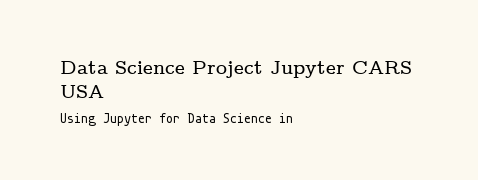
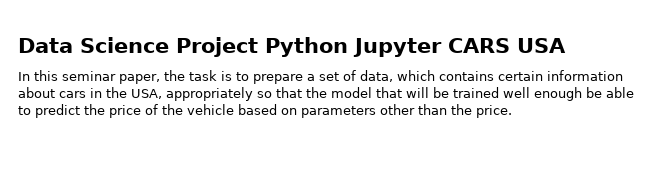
- Data Science Project Jupyter CARS USA
+ Data Science Project Python Jupyter CARS USA
- Using Jupyter for Data Science in
+ In this seminar paper, the task is to prepare a set of data, which contains certain information about cars in the USA, appropriately so that the model that will be trained well enough be able to predict the price of the vehicle based on parameters other than the price.

